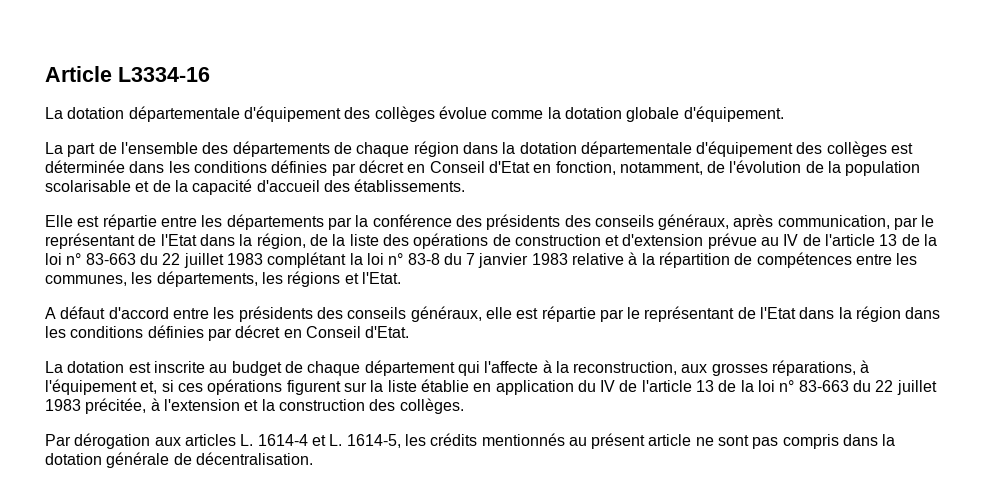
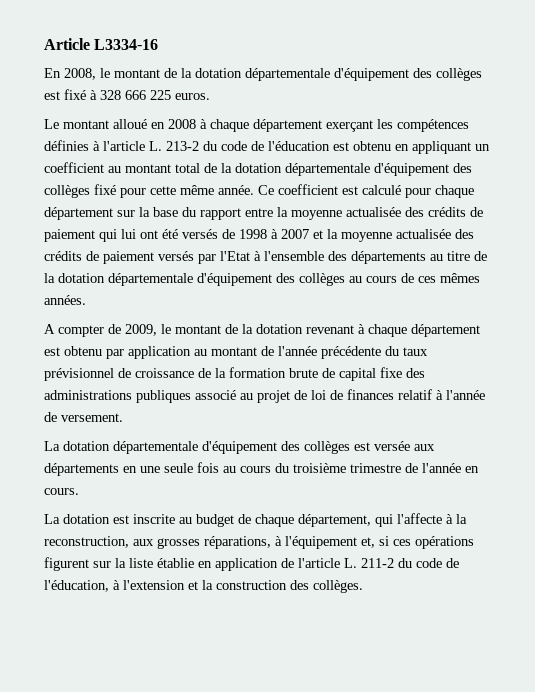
+ En 2008, le montant de la dotation départementale d'équipement des collèges est fixé à 328 666 225 euros.
+ Le montant alloué en 2008 à chaque département exerçant les compétences définies à l'article L. 213-2 du code de l'éducation est obtenu en appliquant un coefficient au montant total de la dotation départementale d'équipement des collèges fixé pour cette même année. Ce coefficient est calculé pour chaque département sur la base du rapport entre la moyenne actualisée des crédits de paiement qui lui ont été versés de 1998 à 2007 et la moyenne actualisée des crédits de paiement versés par l'Etat à l'ensemble des départements au titre de la dotation départementale d'équipement des collèges au cours de ces mêmes années.
+ A compter de 2009, le montant de la dotation revenant à chaque département est obtenu par application au montant de l'année précédente du taux prévisionnel de croissance de la formation brute de capital fixe des administrations publiques associé au projet de loi de finances relatif à l'année de versement.
- La dotation départementale d'équipement des collèges évolue comme la dotation globale d'équipement.
- La part de l'ensemble des départements de chaque région dans la dotation départementale d'équipement des collèges est déterminée dans les conditions définies par décret en Conseil d'Etat en fonction, notamment, de l'évolution de la population scolarisable et de la capacité d'accueil des établissements.
- Elle est répartie entre les départements par la conférence des présidents des conseils généraux, après communication, par le représentant de l'Etat dans la région, de la liste des opérations de construction et d'extension prévue au IV de l'article 13 de la loi n° 83-663 du 22 juillet 1983 complétant la loi n° 83-8 du 7 janvier 1983 relative à la répartition de compétences entre les communes, les départements, les régions et l'Etat.
- A défaut d'accord entre les présidents des conseils généraux, elle est répartie par le représentant de l'Etat dans la région dans les conditions définies par décret en Conseil d'Etat.
+ La dotation départementale d'équipement des collèges est versée aux départements en une seule fois au cours du troisième trimestre de l'année en cours.
- La dotation est inscrite au budget de chaque département qui l'affecte à la reconstruction, aux grosses réparations, à l'équipement et, si ces opérations figurent sur la liste établie en application du IV de l'article 13 de la loi n° 83-663 du 22 juillet 1983 précitée, à l'extension et la construction des collèges.
+ La dotation est inscrite au budget de chaque département, qui l'affecte à la reconstruction, aux grosses réparations, à l'équipement et, si ces opérations figurent sur la liste établie en application de l'article L. 211-2 du code de l'éducation, à l'extension et la construction des collèges.
- Par dérogation aux articles L. 1614-4 et L. 1614-5, les crédits mentionnés au présent article ne sont pas compris dans la dotation générale de décentralisation.

